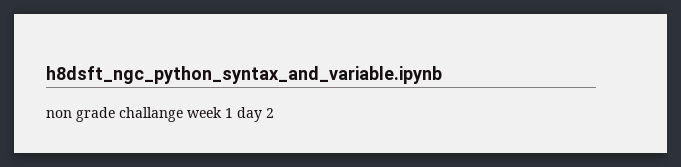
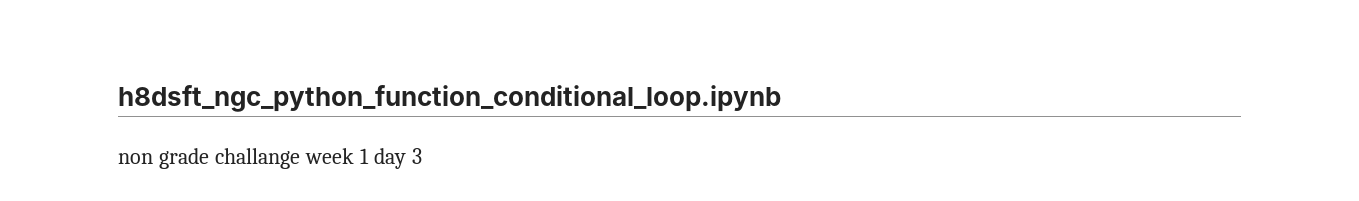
- h8dsft_ngc_python_syntax_and_variable.ipynb
+ h8dsft_ngc_python_function_conditional_loop.ipynb
- non grade challange week 1 day 2
+ non grade challange week 1 day 3

